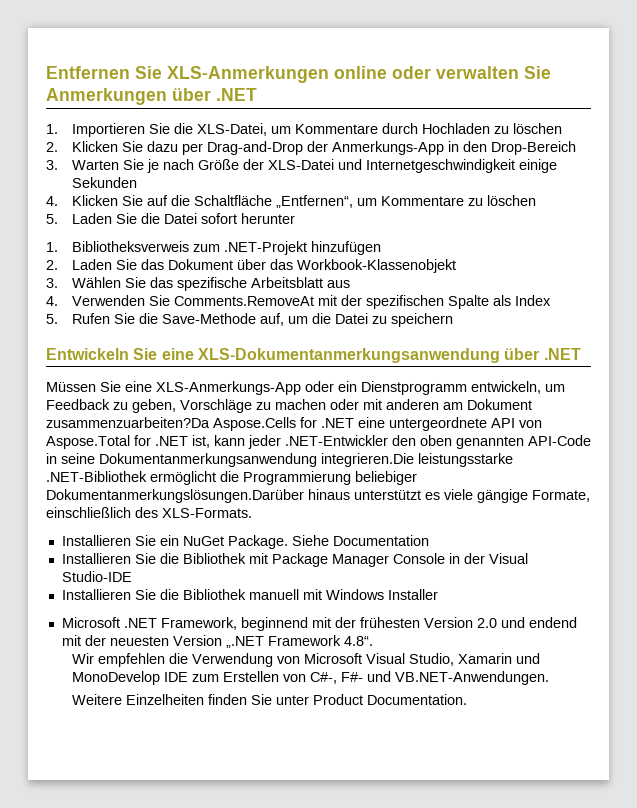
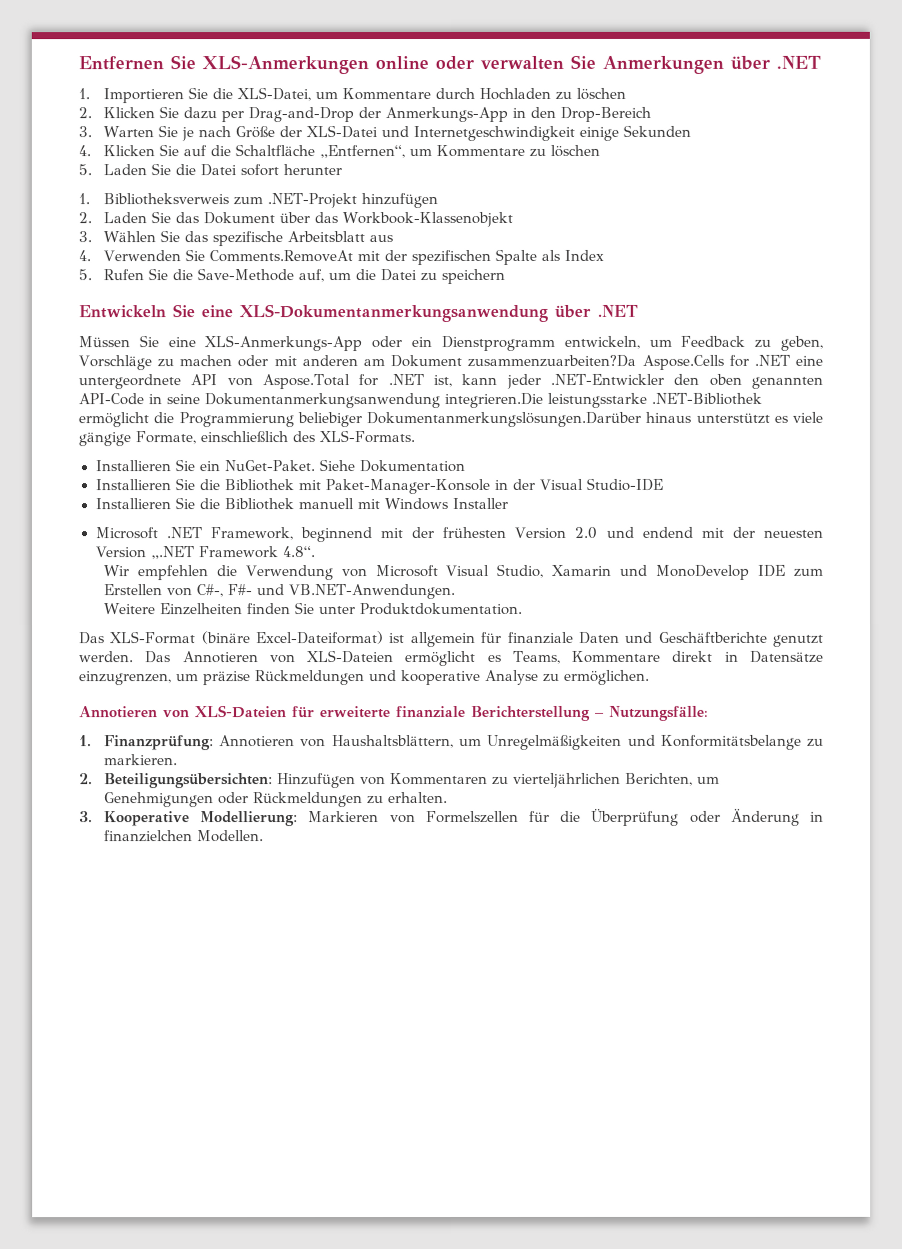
- Installieren Sie ein NuGet Package. Siehe Documentation
+ Installieren Sie ein NuGet-Paket. Siehe Dokumentation
- Installieren Sie die Bibliothek mit Package Manager Console in der Visual Studio-IDE
+ Installieren Sie die Bibliothek mit Paket-Manager-Konsole in der Visual Studio-IDE
- Weitere Einzelheiten finden Sie unter Product Documentation.
+ Weitere Einzelheiten finden Sie unter Produktdokumentation.
+ Das XLS-Format (binäre Excel-Dateiformat) ist allgemein für finanziale Daten und Geschäftberichte genutzt werden. Das Annotieren von XLS-Dateien ermöglicht es Teams, Kommentare direkt in Datensätze einzugrenzen, um präzise Rückmeldungen und kooperative Analyse zu ermöglichen.
+ Annotieren von XLS-Dateien für erweiterte finanziale Berichterstellung – Nutzungsfälle:
+ 1. Finanzprüfung: Annotieren von Haushaltsblättern, um Unregelmäßigkeiten und Konformitätsbelange zu markieren.
+ 2. Beteiligungsübersichten: Hinzufügen von Kommentaren zu vierteljährlichen Berichten, um Genehmigungen oder Rückmeldungen zu erhalten.
+ 3. Kooperative Modellierung: Markieren von Formelszellen für die Überprüfung oder Änderung in finanzielchen Modellen.

